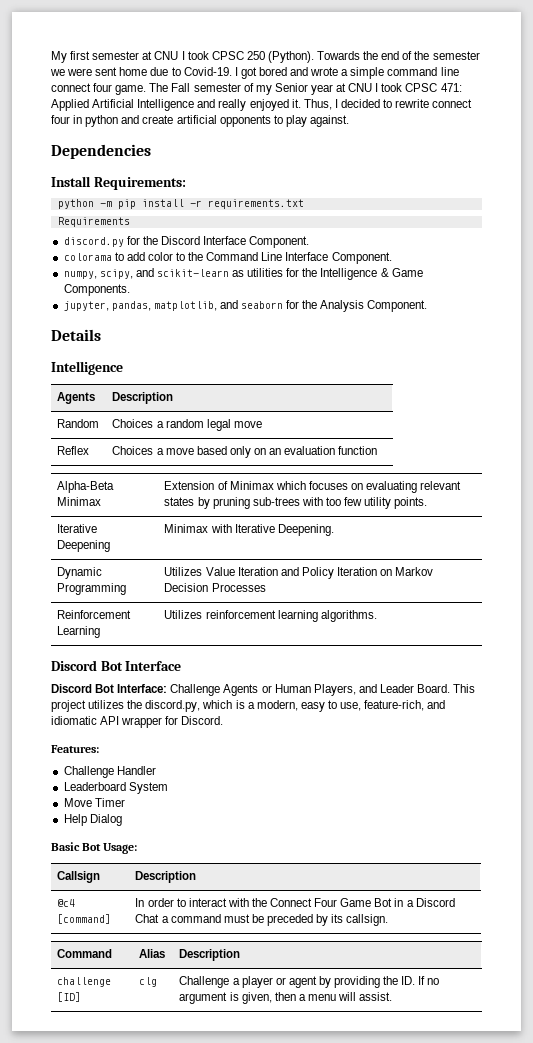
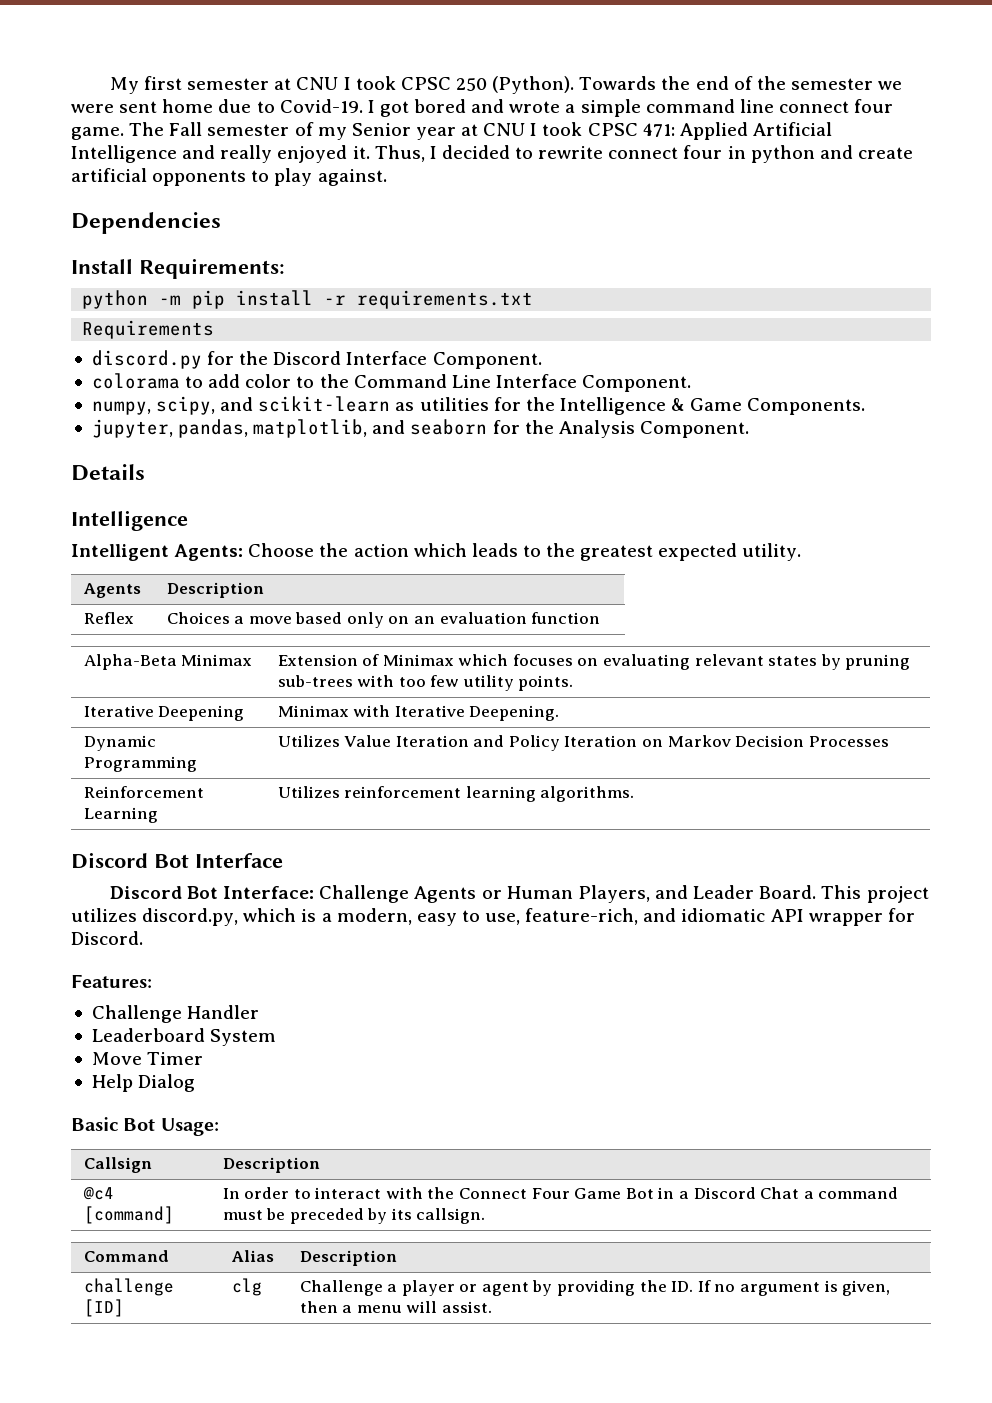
+ Intelligent Agents: Choose the action which leads to the greatest expected utility.
  Agents | Description
- Random | Choices a random legal move
- This project utilizes the discord.py, which is a modern, easy to use, feature-rich, and idiomatic API wrapper for Discord.
+ This project utilizes discord.py, which is a modern, easy to use, feature-rich, and idiomatic API wrapper for Discord.

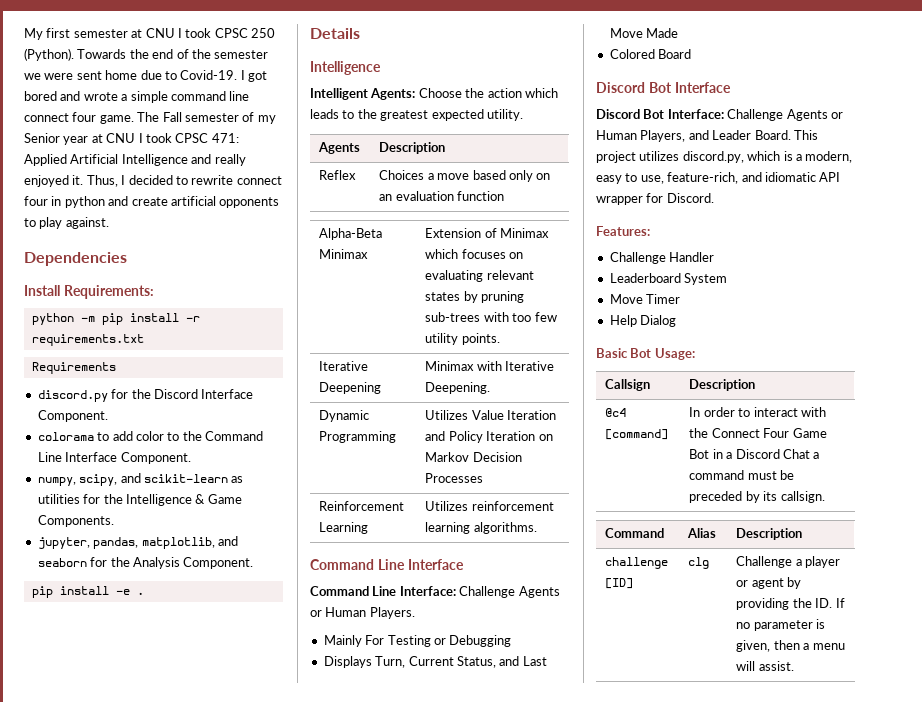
+ pip install -e .
  Reinforcement Learning | Utilizes reinforcement learning algorithms.
+ Command Line Interface
+ Command Line Interface: Challenge Agents or Human Players.
+ Mainly For Testing or Debugging
+ Displays Turn, Current Status, and Last Move Made
+ Colored Board
- challenge [ID] | clg | Challenge a player or agent by providing the ID. If no argument is given, then a menu will assist.
+ challenge [ID] | clg | Challenge a player or agent by providing the ID. If no parameter is given, then a menu will assist.

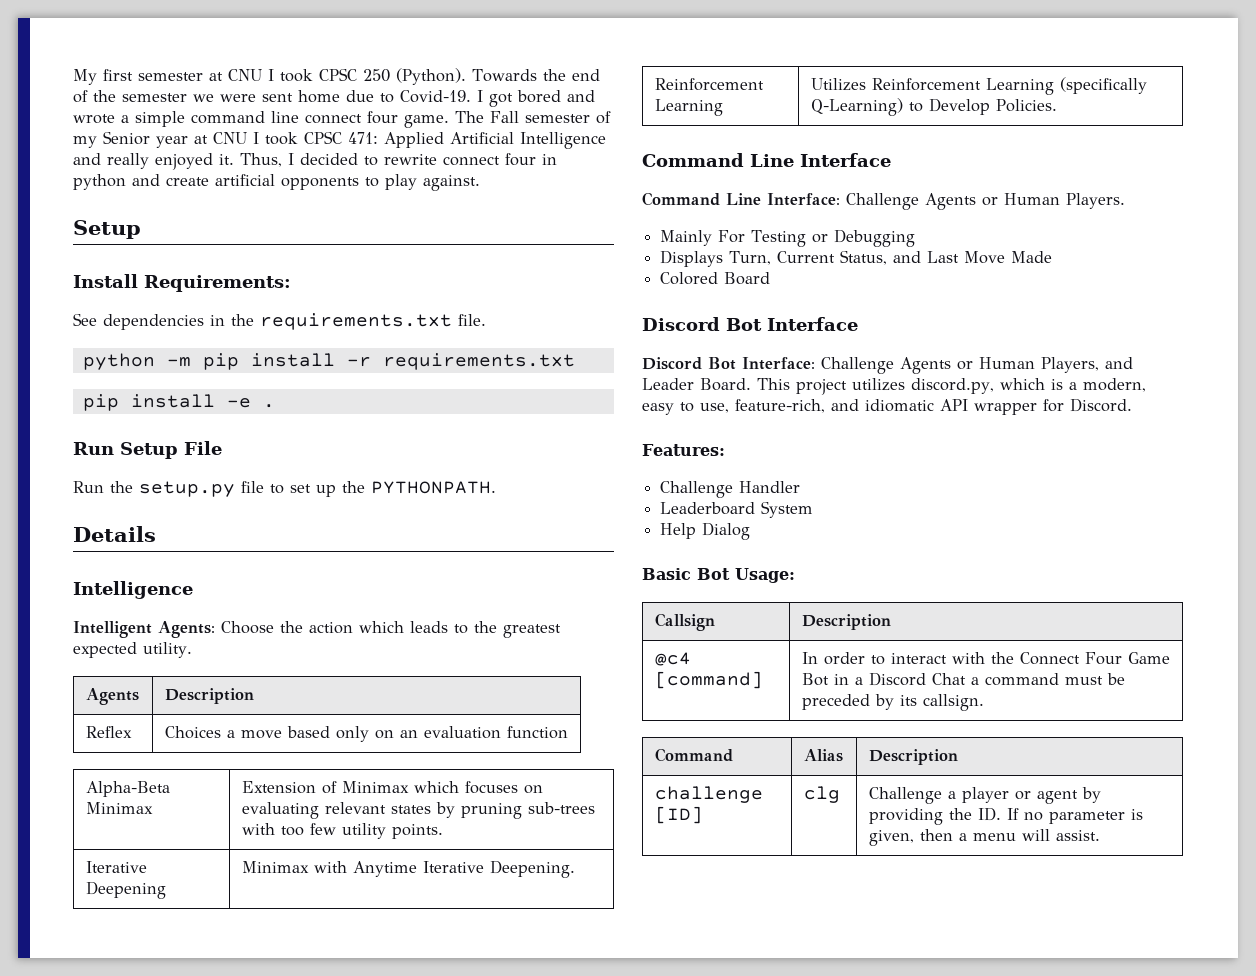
  Thus, I decided to rewrite connect four in python and create artificial opponents to play against.
- Dependencies
+ Setup
+ See dependencies in the requirements.txt file.
- Requirements
- discord.py for the Discord Interface Component.
- colorama to add color to the Command Line Interface Component.
- numpy, scipy, and scikit-learn as utilities for the Intelligence & Game Components.
- jupyter, pandas, matplotlib, and seaborn for the Analysis Component.
  pip install -e .
+ Run Setup File
+ Run the setup.py file to set up the PYTHONPATH.
- Iterative Deepening | Minimax with Iterative Deepening.
+ Iterative Deepening | Minimax with Anytime Iterative Deepening.
- Dynamic Programming | Utilizes Value Iteration and Policy Iteration on Markov Decision Processes
- Reinforcement Learning | Utilizes reinforcement learning algorithms.
+ Reinforcement Learning | Utilizes Reinforcement Learning (specifically Q-Learning) to Develop Policies.
- Move Timer

